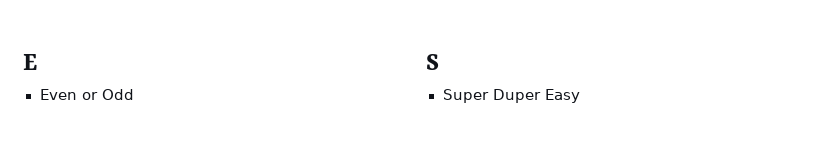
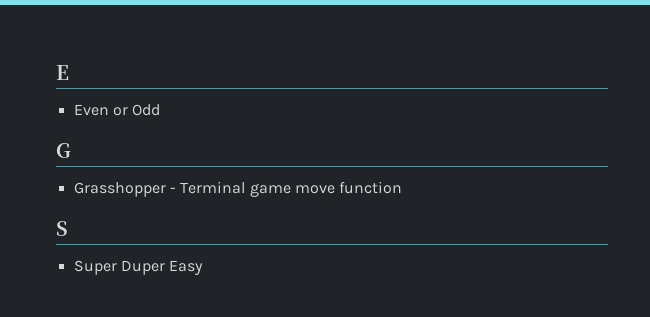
+ G
+ Grasshopper - Terminal game move function

